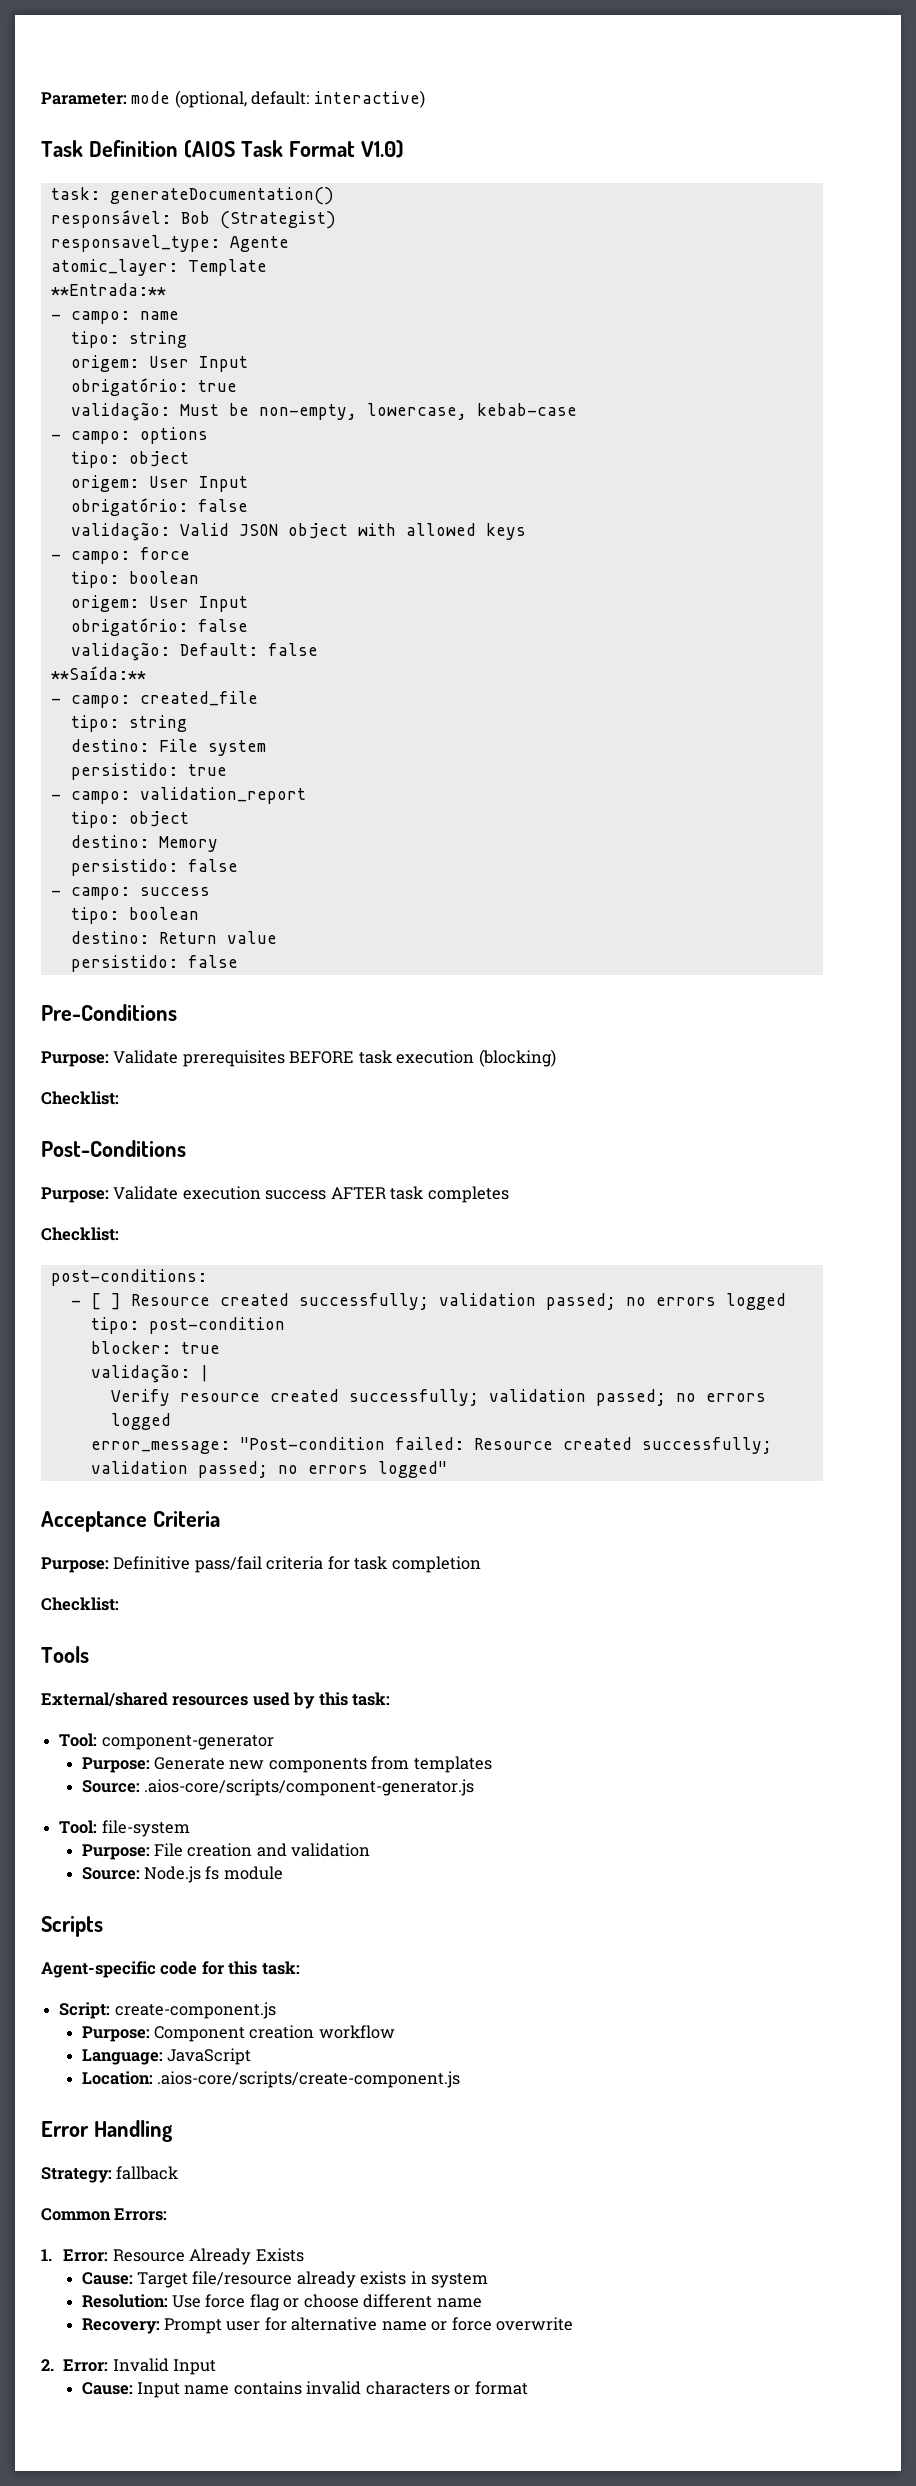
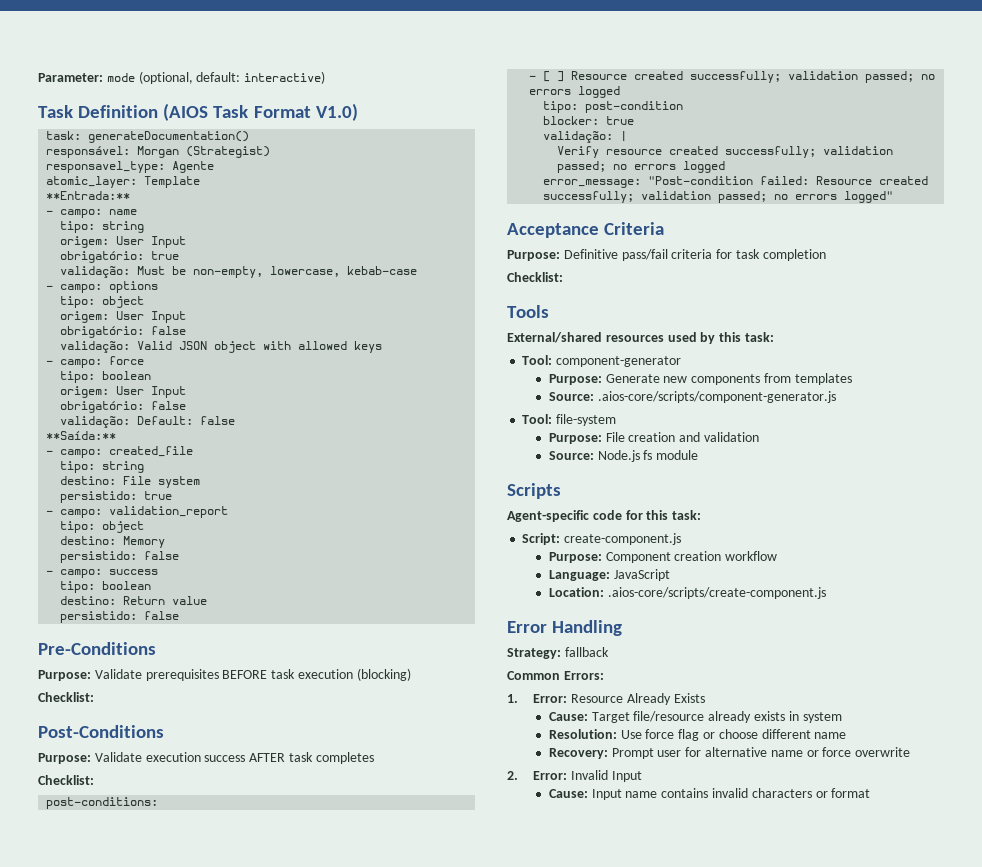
- responsável: Bob (Strategist)
+ responsável: Morgan (Strategist)

